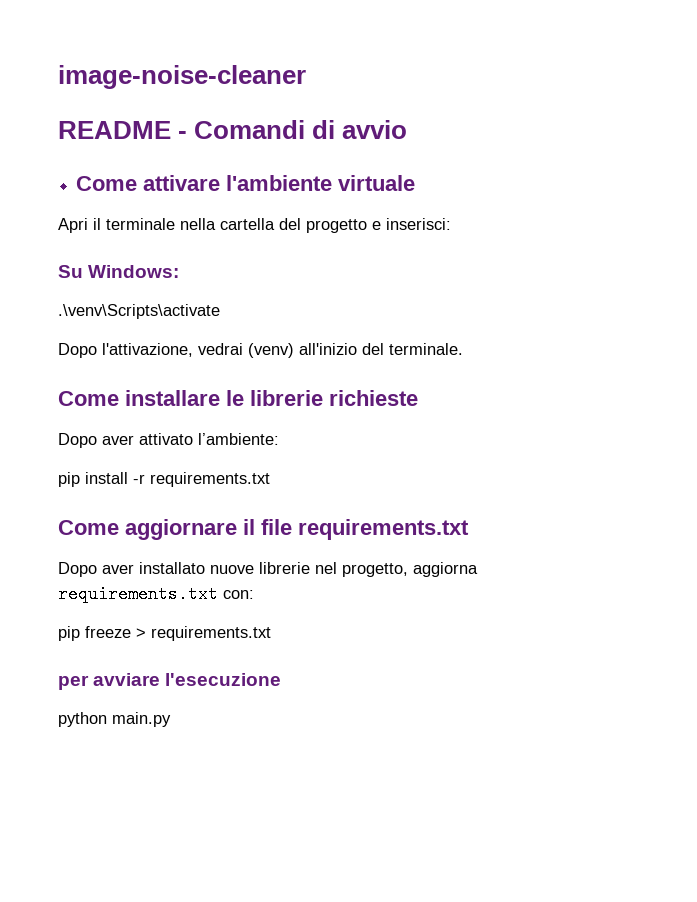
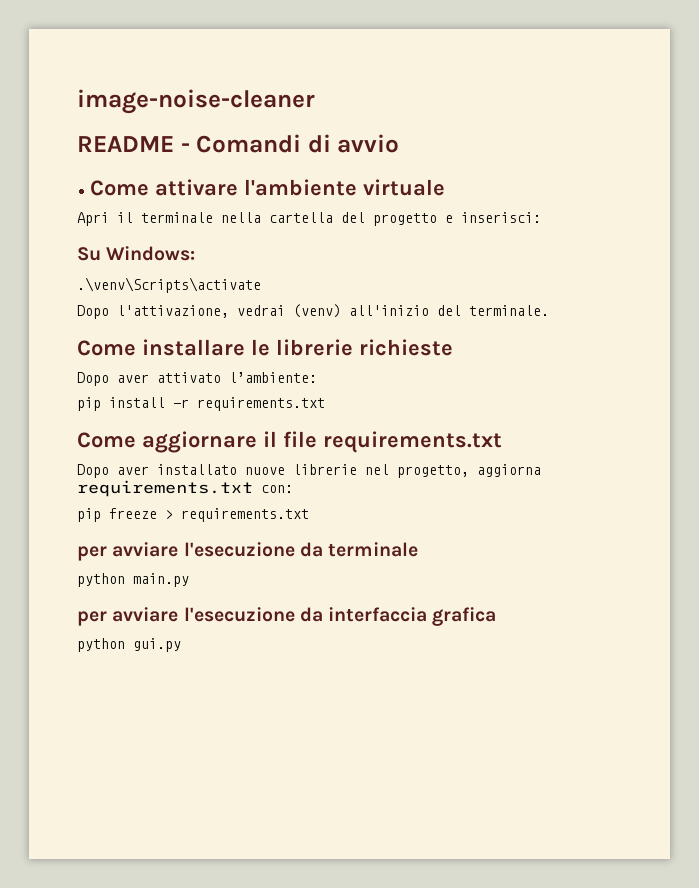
- per avviare l'esecuzione
+ per avviare l'esecuzione da terminale
+ per avviare l'esecuzione da interfaccia grafica
+ python gui.py

